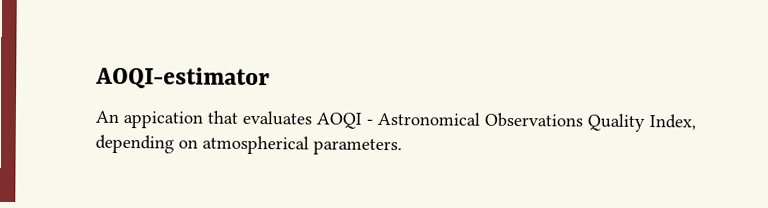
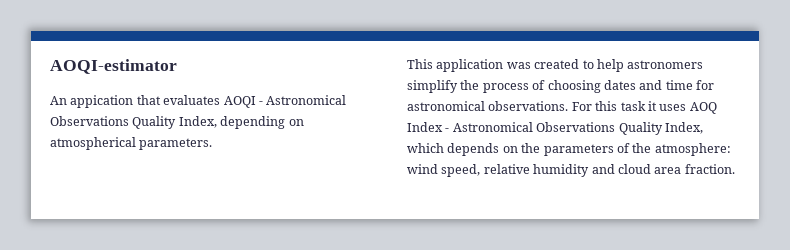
+ This application was created to help astronomers simplify the process of choosing dates and time for astronomical observations. For this task it uses AOQ Index - Astronomical Observations Quality Index, which depends on the parameters of the atmosphere: wind speed, relative humidity and cloud area fraction.

